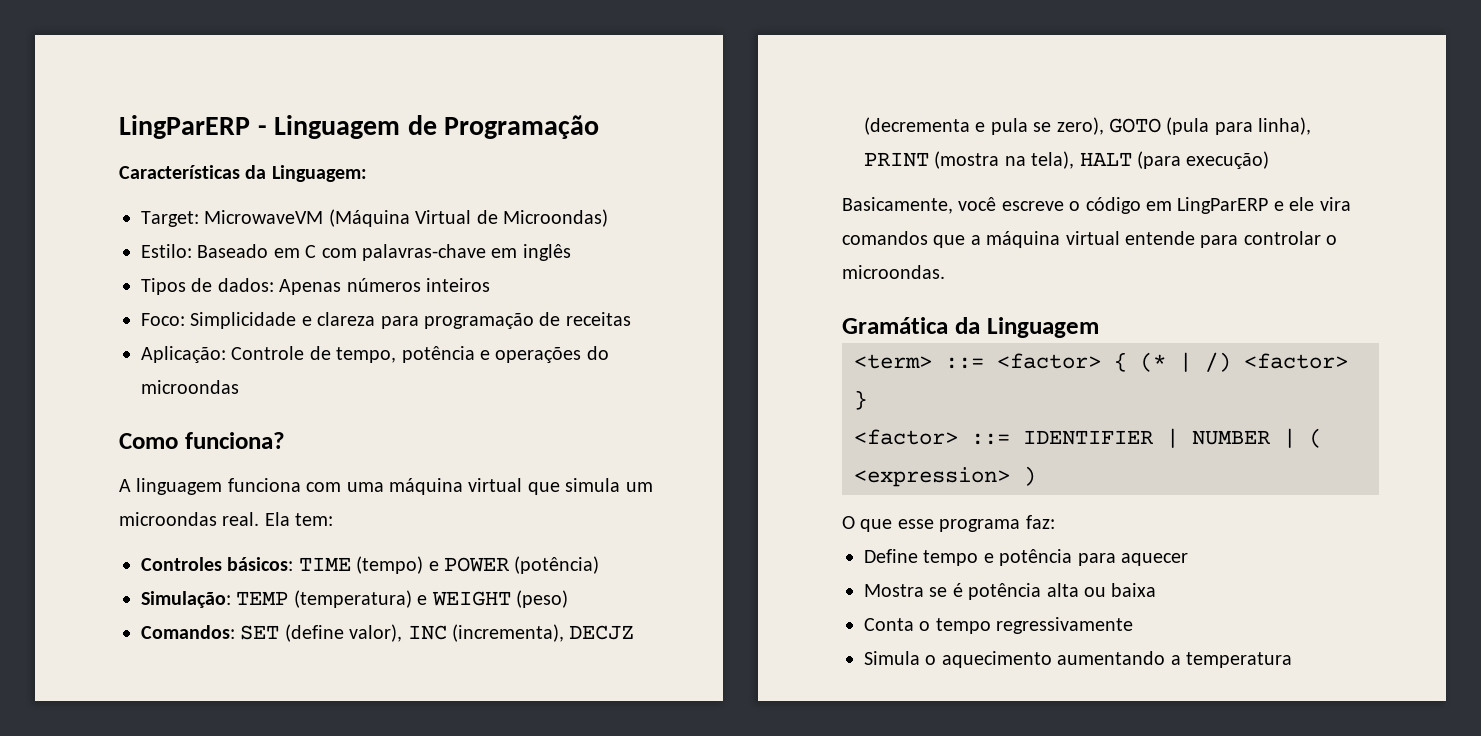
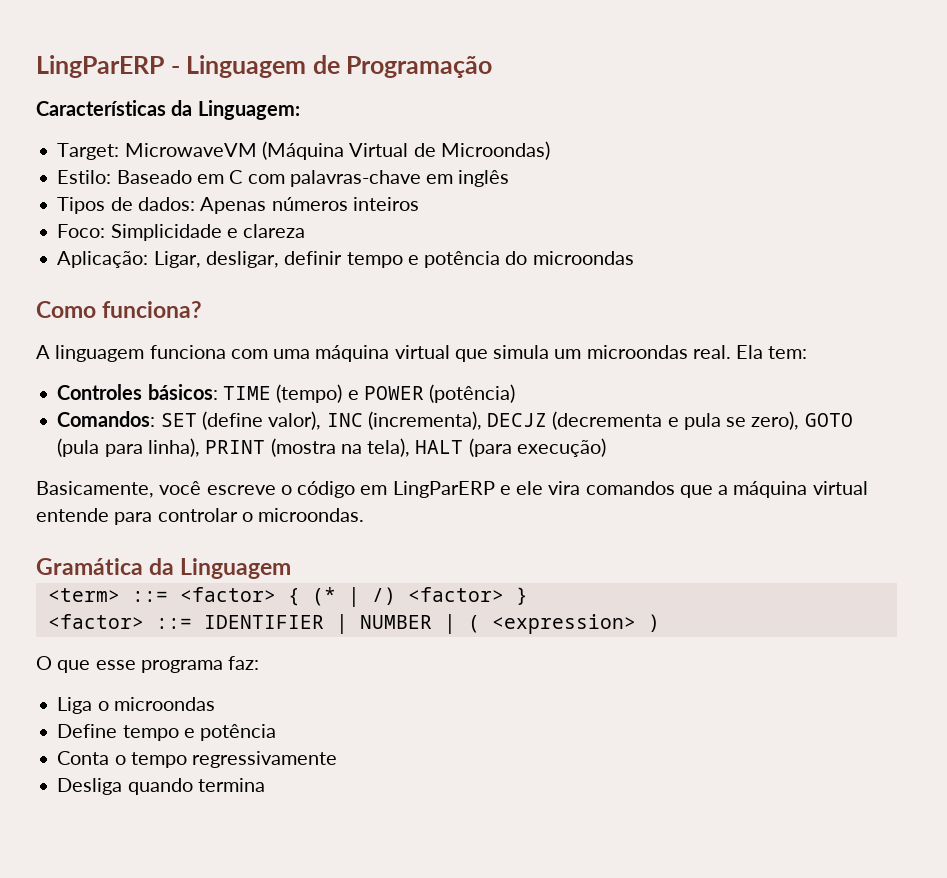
- Foco: Simplicidade e clareza para programação de receitas
- Aplicação: Controle de tempo, potência e operações do microondas
+ Foco: Simplicidade e clareza
+ Aplicação: Ligar, desligar, definir tempo e potência do microondas
- Simulação: TEMP (temperatura) e WEIGHT (peso)
+ Liga o microondas
- Define tempo e potência para aquecer
- Mostra se é potência alta ou baixa
+ Define tempo e potência
  Conta o tempo regressivamente
- Simula o aquecimento aumentando a temperatura
+ Desliga quando termina

